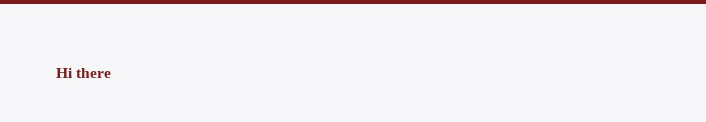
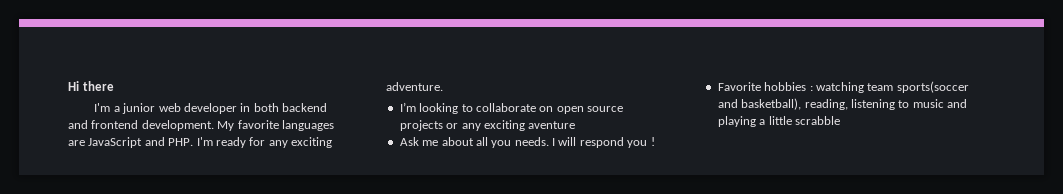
+ I'm a junior web developer in both backend and frontend development. My favorite languages are JavaScript and PHP. I'm ready for any exciting adventure.
+ I’m looking to collaborate on open source projects or any exciting aventure
+ Ask me about all you needs. I will respond you !
+ Favorite hobbies : watching team sports(soccer and basketball), reading, listening to music and playing a little scrabble

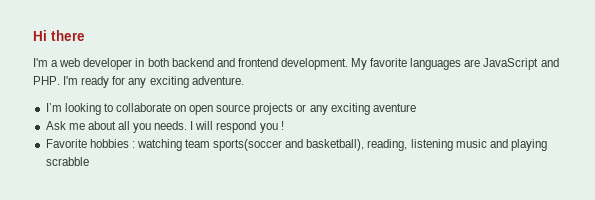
- I'm a junior web developer in both backend and frontend development.
+ I'm a web developer in both backend and frontend development.
- Favorite hobbies : watching team sports(soccer and basketball), reading, listening to music and playing a little scrabble
+ Favorite hobbies : watching team sports(soccer and basketball), reading, listening music and playing scrabble

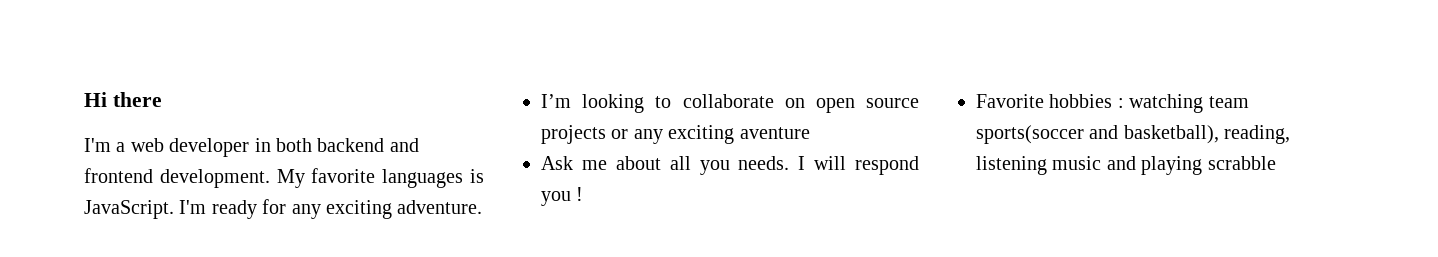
- My favorite languages are JavaScript and PHP. I'm ready for any exciting adventure.
+ My favorite languages is JavaScript. I'm ready for any exciting adventure.

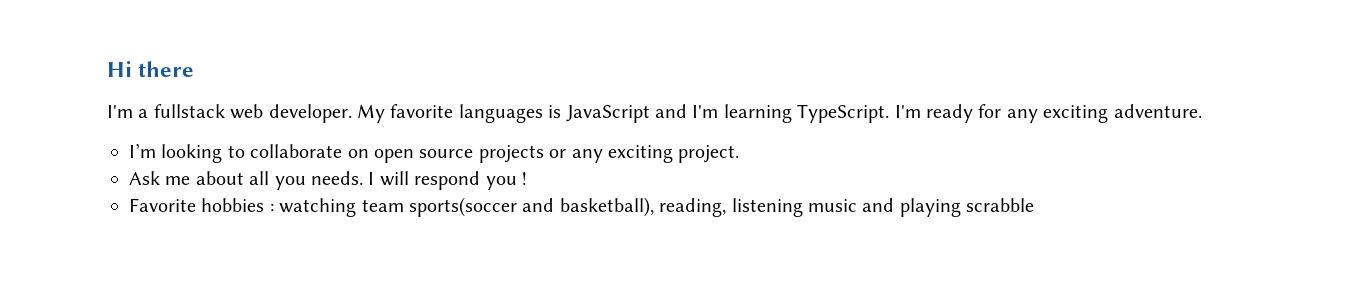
- I'm a web developer in both backend and frontend development. My favorite languages is JavaScript.
+ I'm a fullstack web developer. My favorite languages is JavaScript and I'm learning TypeScript.
- I’m looking to collaborate on open source projects or any exciting aventure
+ I’m looking to collaborate on open source projects or any exciting project.

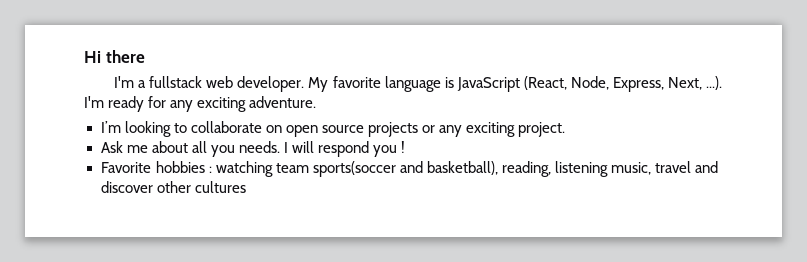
- My favorite languages is JavaScript and I'm learning TypeScript. I'm ready for any exciting adventure.
+ My favorite language is JavaScript (React, Node, Express, Next, ...). I'm ready for any exciting adventure.
- Favorite hobbies : watching team sports(soccer and basketball), reading, listening music and playing scrabble
+ Favorite hobbies : watching team sports(soccer and basketball), reading, listening music, travel and discover other cultures

